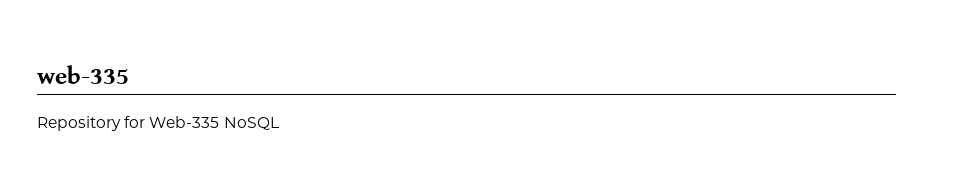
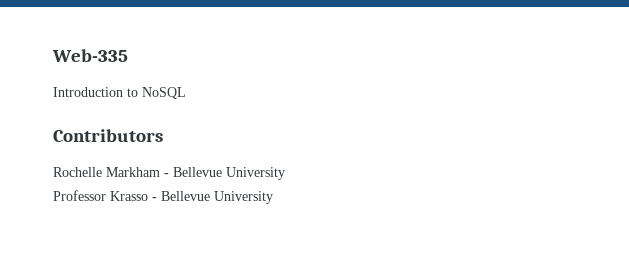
- web-335
- Repository for Web-335 NoSQL
+ Web-335
+ Introduction to NoSQL
+ Contributors
+ Rochelle Markham - Bellevue University
+ Professor Krasso - Bellevue University

